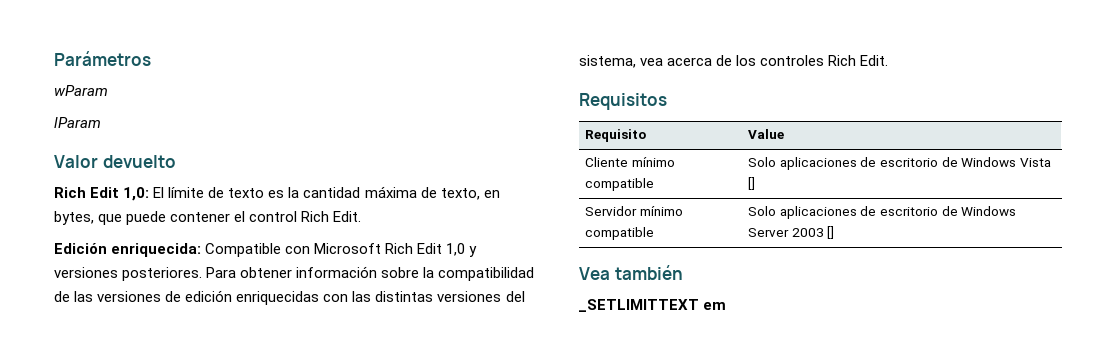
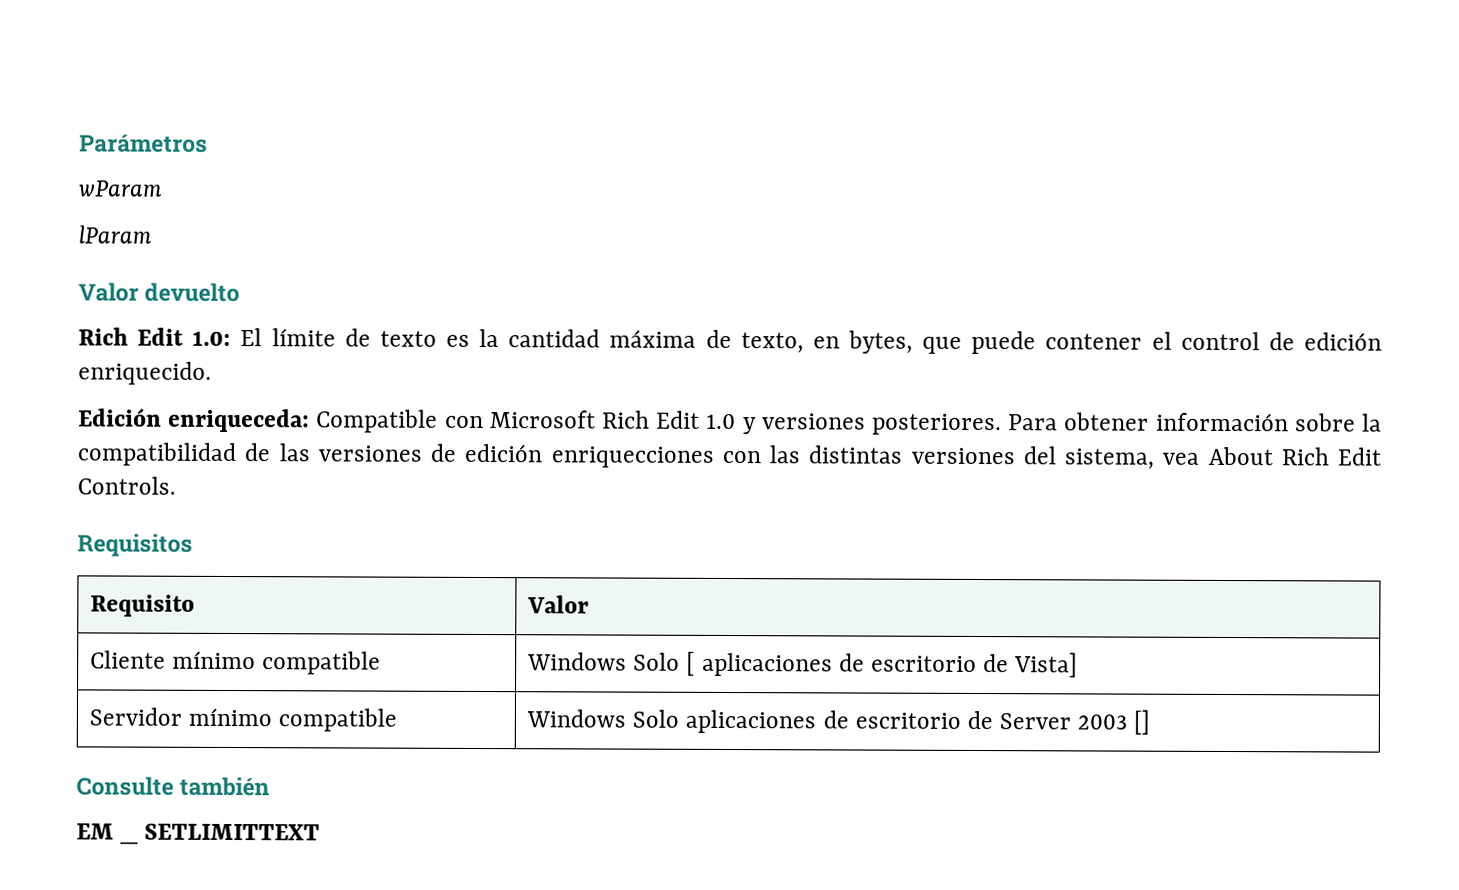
- Rich Edit 1,0: El límite de texto es la cantidad máxima de texto, en bytes, que puede contener el control Rich Edit.
+ Rich Edit 1.0: El límite de texto es la cantidad máxima de texto, en bytes, que puede contener el control de edición enriquecido.
- Edición enriquecida: Compatible con Microsoft Rich Edit 1,0 y versiones posteriores.
+ Edición enriqueceda: Compatible con Microsoft Rich Edit 1.0 y versiones posteriores.
- Para obtener información sobre la compatibilidad de las versiones de edición enriquecidas con las distintas versiones del sistema, vea acerca de los controles Rich Edit.
+ Para obtener información sobre la compatibilidad de las versiones de edición enriquecciones con las distintas versiones del sistema, vea About Rich Edit Controls.
- Requisito | Value
+ Requisito | Valor
- Cliente mínimo compatible | Solo aplicaciones de escritorio de Windows Vista []
- Servidor mínimo compatible | Solo aplicaciones de escritorio de Windows Server 2003 []
+ Cliente mínimo compatible | Windows Solo [ aplicaciones de escritorio de Vista]
+ Servidor mínimo compatible | Windows Solo aplicaciones de escritorio de Server 2003 []
- Vea también
+ Consulte también
- _SETLIMITTEXT em
+ EM _ SETLIMITTEXT

